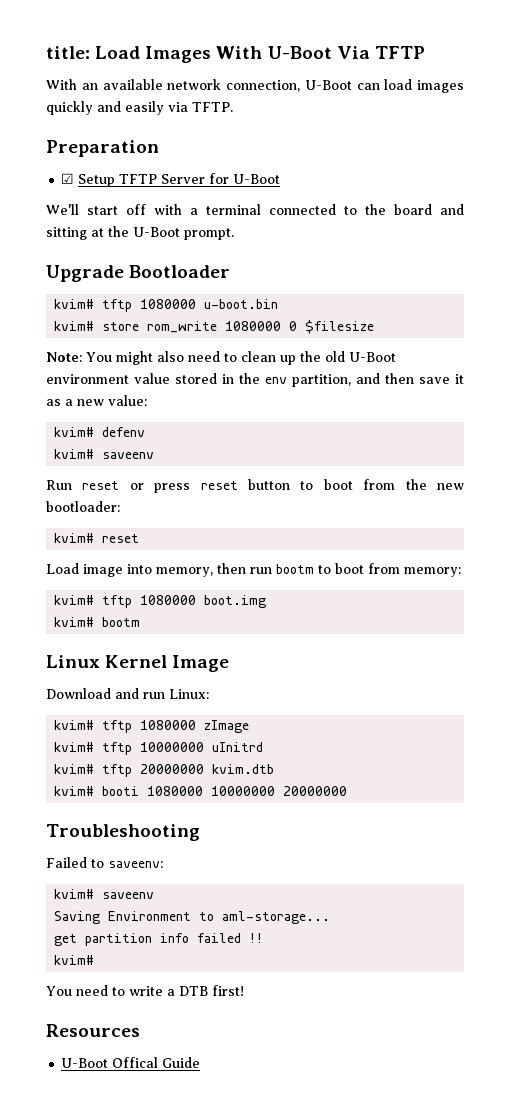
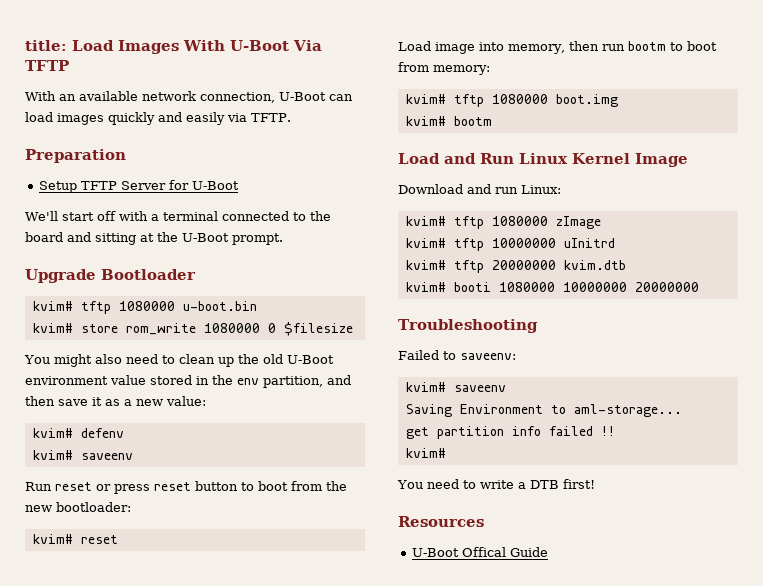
- ☑ Setup TFTP Server for U-Boot
+ Setup TFTP Server for U-Boot
- Note: You might also need to clean up the old U-Boot environment value stored in the env partition, and then save it as a new value:
+ You might also need to clean up the old U-Boot environment value stored in the env partition, and then save it as a new value:
- Linux Kernel Image
+ Load and Run Linux Kernel Image

